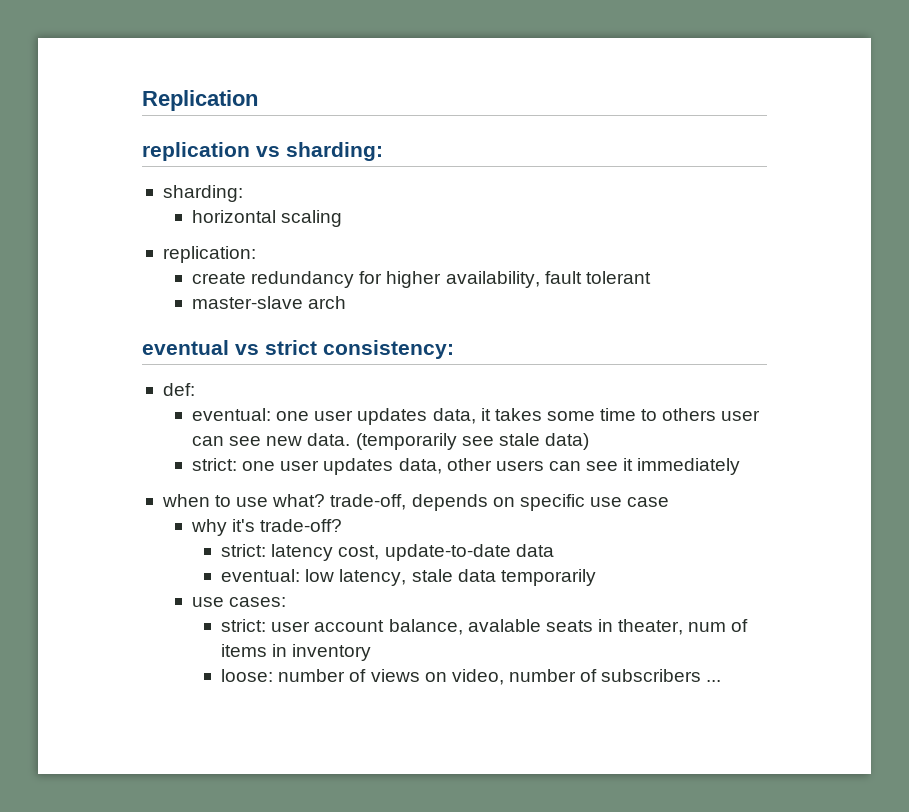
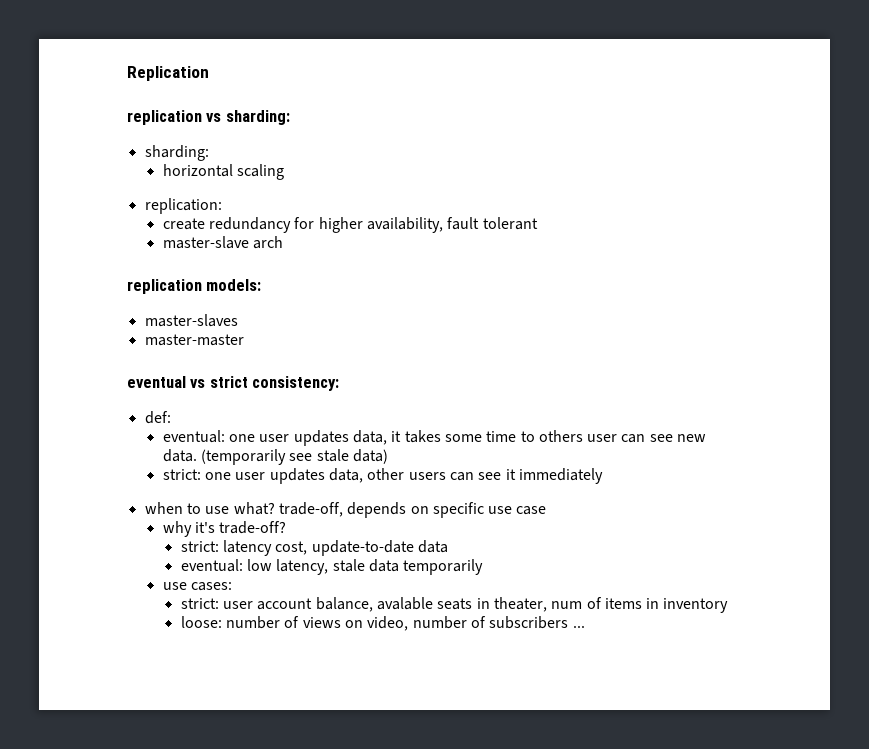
+ replication models:
+ master-slaves
+ master-master

